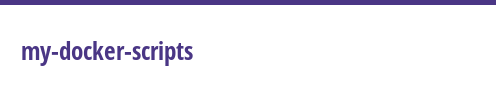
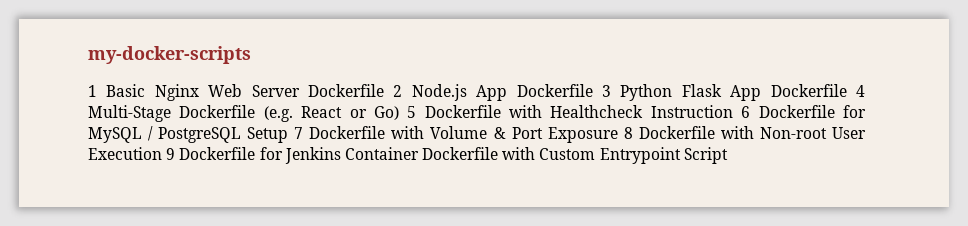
+ 1 Basic Nginx Web Server Dockerfile 2 Node.js App Dockerfile 3 Python Flask App Dockerfile 4 Multi-Stage Dockerfile (e.g. React or Go) 5 Dockerfile with Healthcheck Instruction 6 Dockerfile for MySQL / PostgreSQL Setup 7 Dockerfile with Volume & Port Exposure 8 Dockerfile with Non-root User Execution 9 Dockerfile for Jenkins Container Dockerfile with Custom Entrypoint Script

